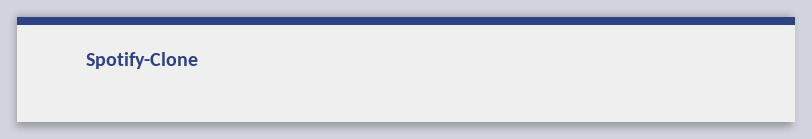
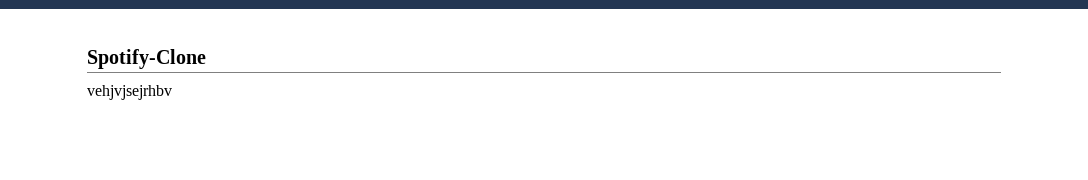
+ vehjvjsejrhbv

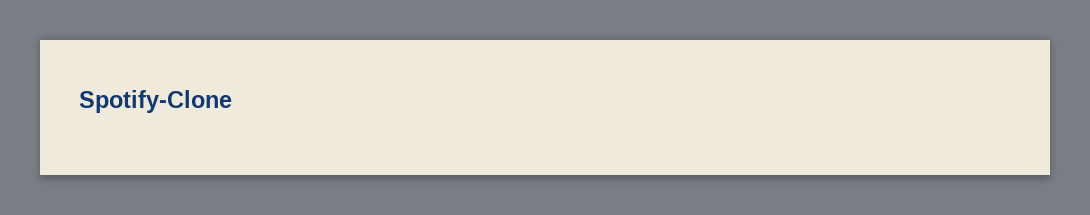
- vehjvjsejrhbv

